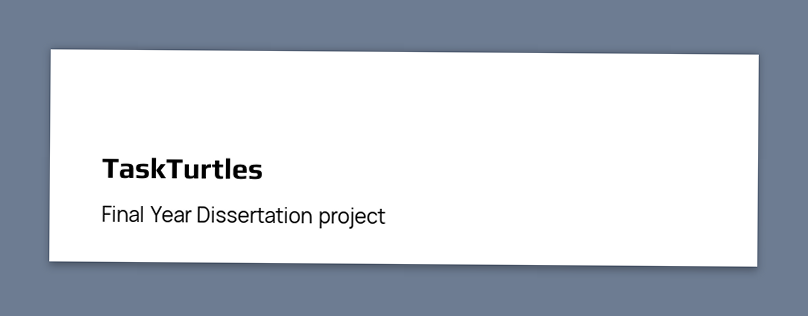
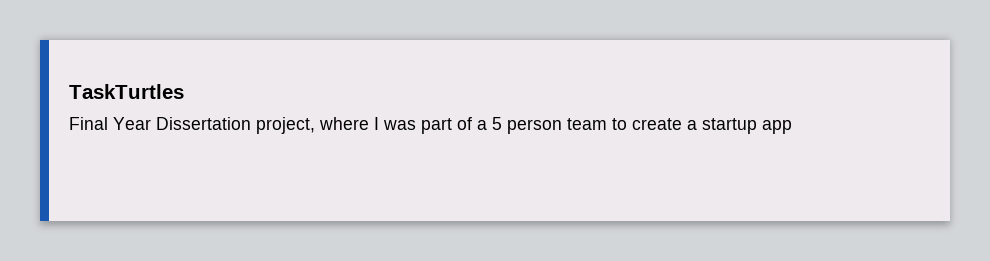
- Final Year Dissertation project
+ Final Year Dissertation project, where I was part of a 5 person team to create a startup app

